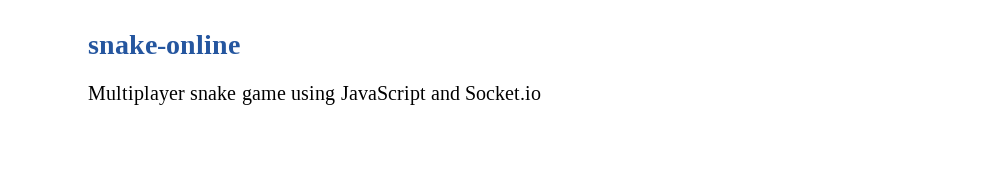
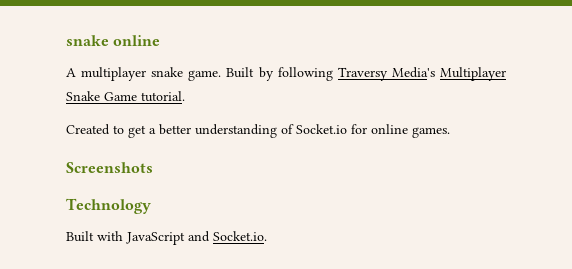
- snake-online
- Multiplayer snake game using JavaScript and Socket.io
+ snake online
+ A multiplayer snake game. Built by following Traversy Media's Multiplayer Snake Game tutorial.
+ Created to get a better understanding of Socket.io for online games.
+ Screenshots
+ Technology
+ Built with JavaScript and Socket.io.

